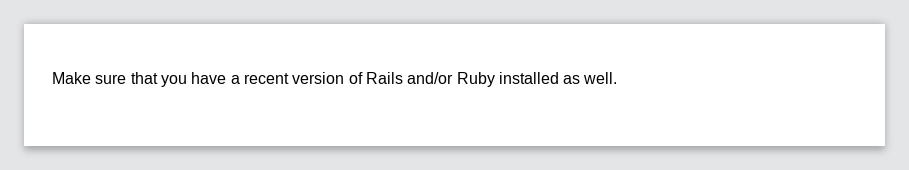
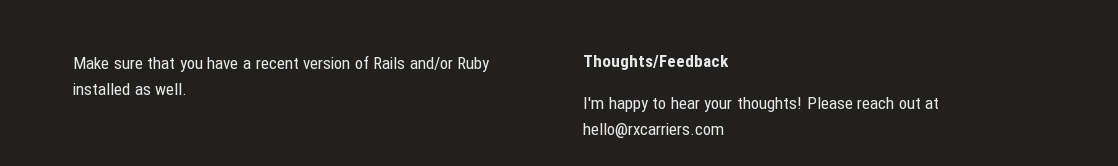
+ Thoughts/Feedback
+ I'm happy to hear your thoughts! Please reach out at hello@rxcarriers.com

